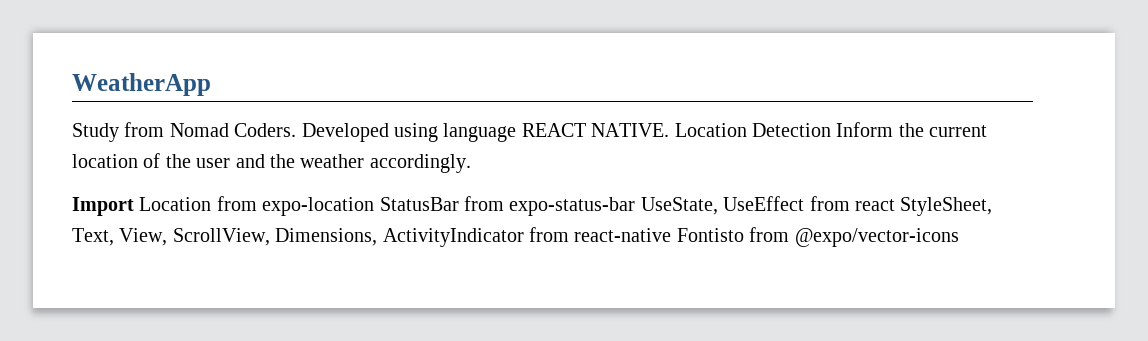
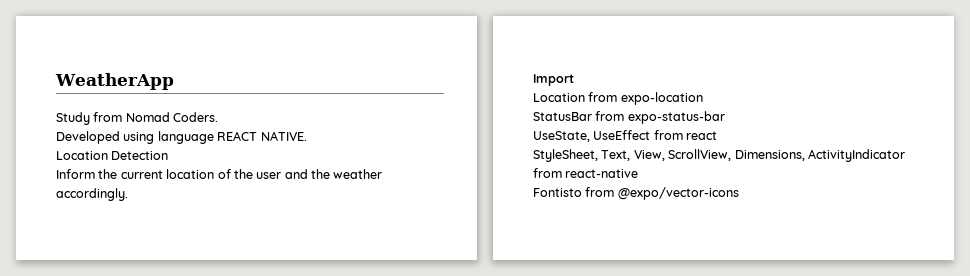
- Study from Nomad Coders. Developed using language REACT NATIVE. Location Detection Inform the current location of the user and the weather accordingly.
+ Study from Nomad Coders.
+ Developed using language REACT NATIVE.
+ Location Detection
+ Inform the current location of the user and the weather accordingly.
- Import Location from expo-location StatusBar from expo-status-bar UseState, UseEffect from react StyleSheet, Text, View, ScrollView, Dimensions, ActivityIndicator from react-native Fontisto from @expo/vector-icons
+ Import
+ Location from expo-location
+ StatusBar from expo-status-bar
+ UseState, UseEffect from react
+ StyleSheet, Text, View, ScrollView, Dimensions, ActivityIndicator from react-native
+ Fontisto from @expo/vector-icons

